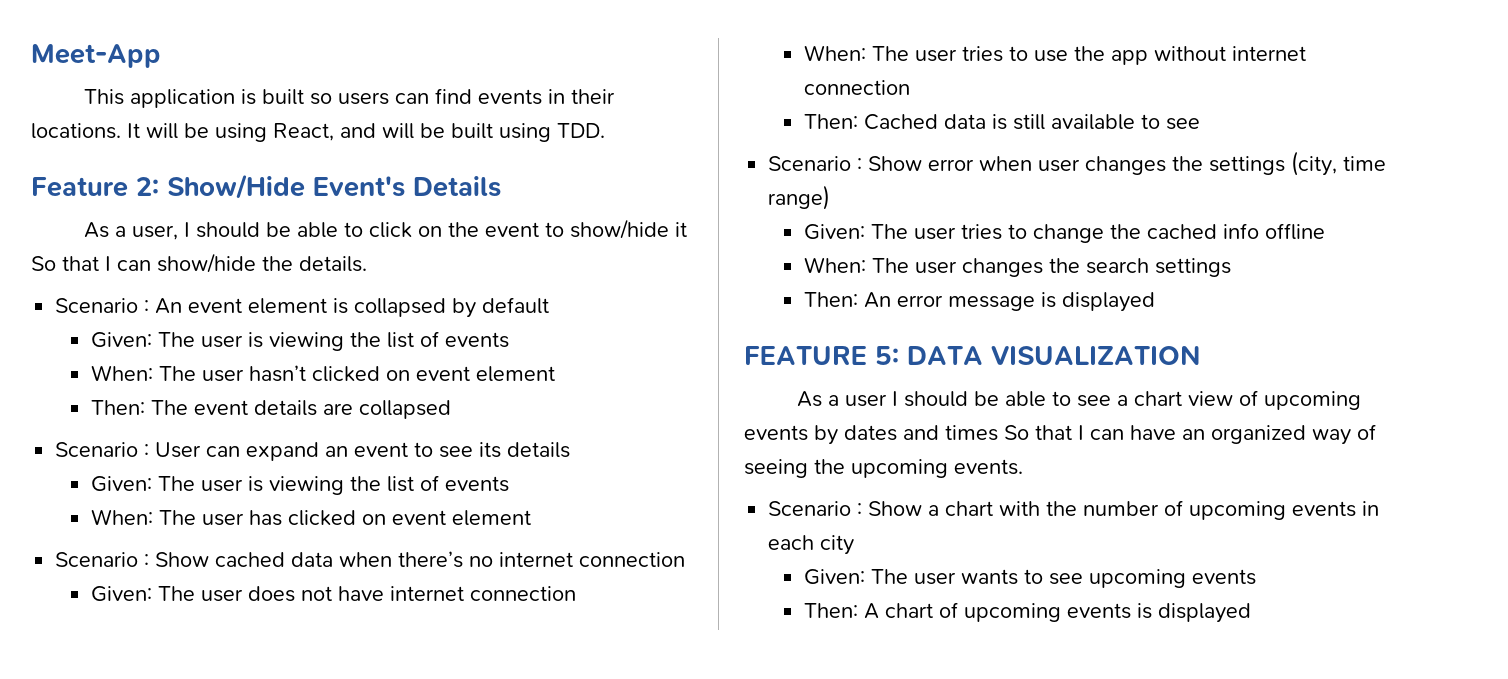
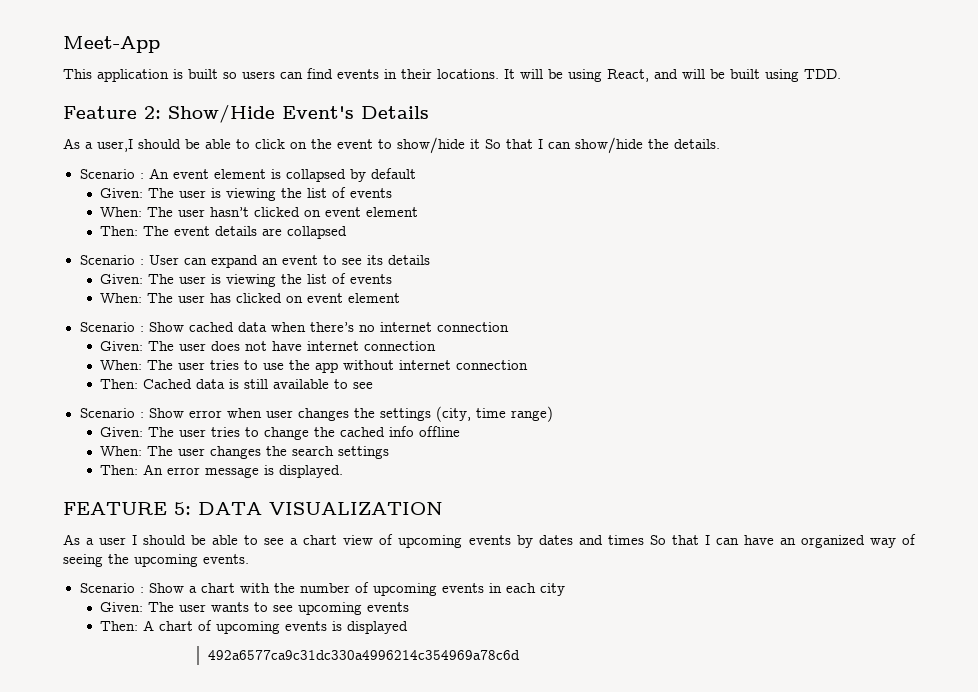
- As a user, I should be able to click on the event to show/hide it So that I can show/hide the details.
+ As a user,I should be able to click on the event to show/hide it So that I can show/hide the details.
- Then: An error message is displayed
+ Then: An error message is displayed.
+ 492a6577ca9c31dc330a4996214c354969a78c6d

